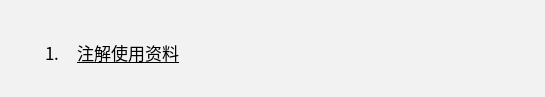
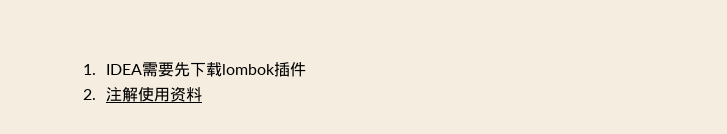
- 1.注解使用资料
+ 1. IDEA需要先下载lombok插件
+ 2.注解使用资料

